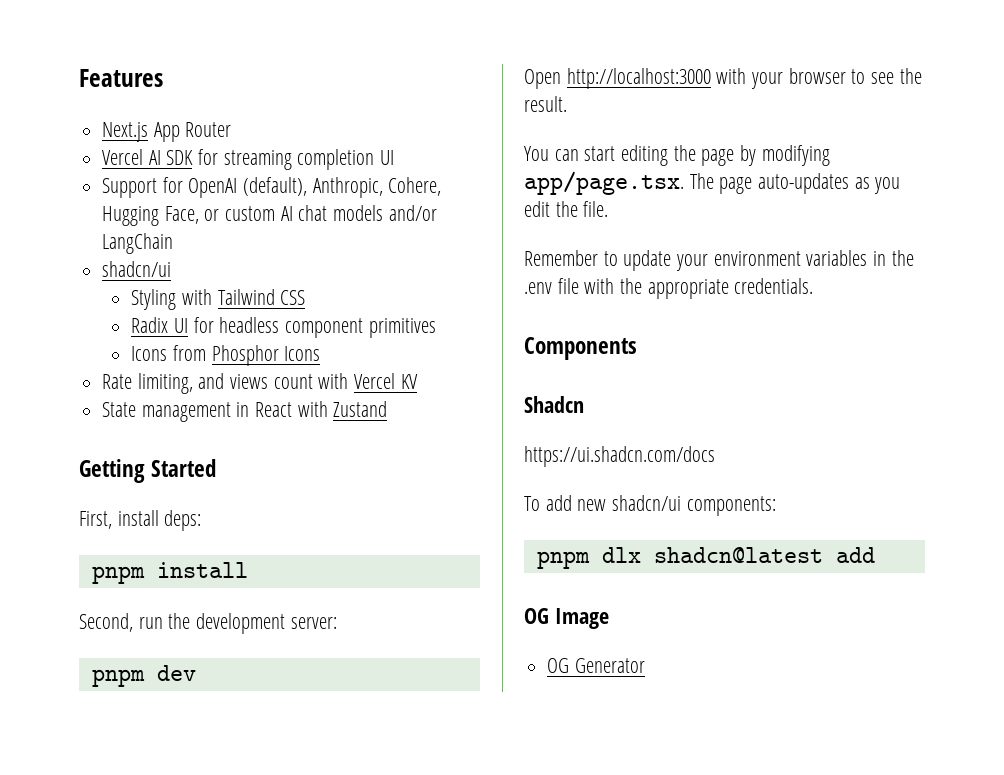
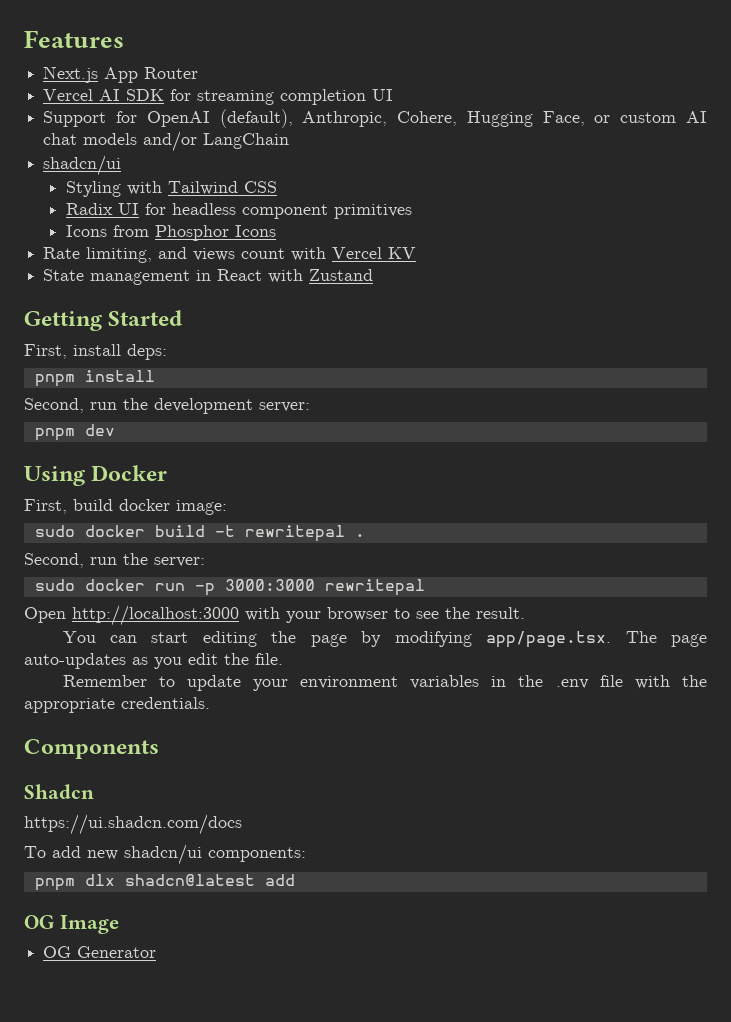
+ Using Docker
+ First, build docker image:
+ sudo docker build -t rewritepal .
+ Second, run the server:
+ sudo docker run -p 3000:3000 rewritepal

